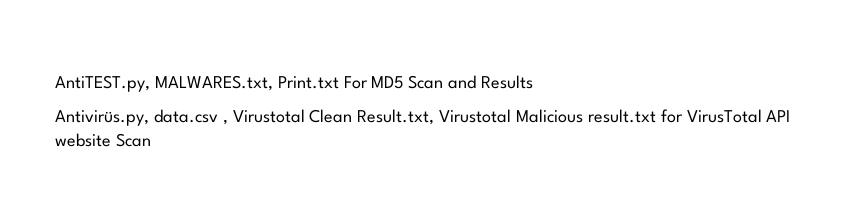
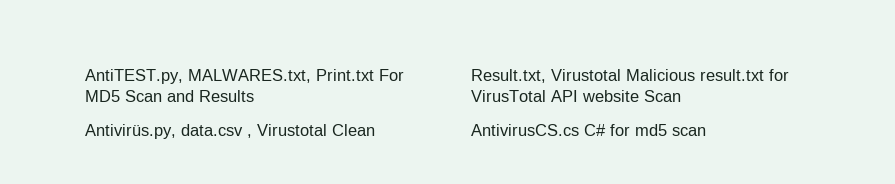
+ AntivirusCS.cs C# for md5 scan

